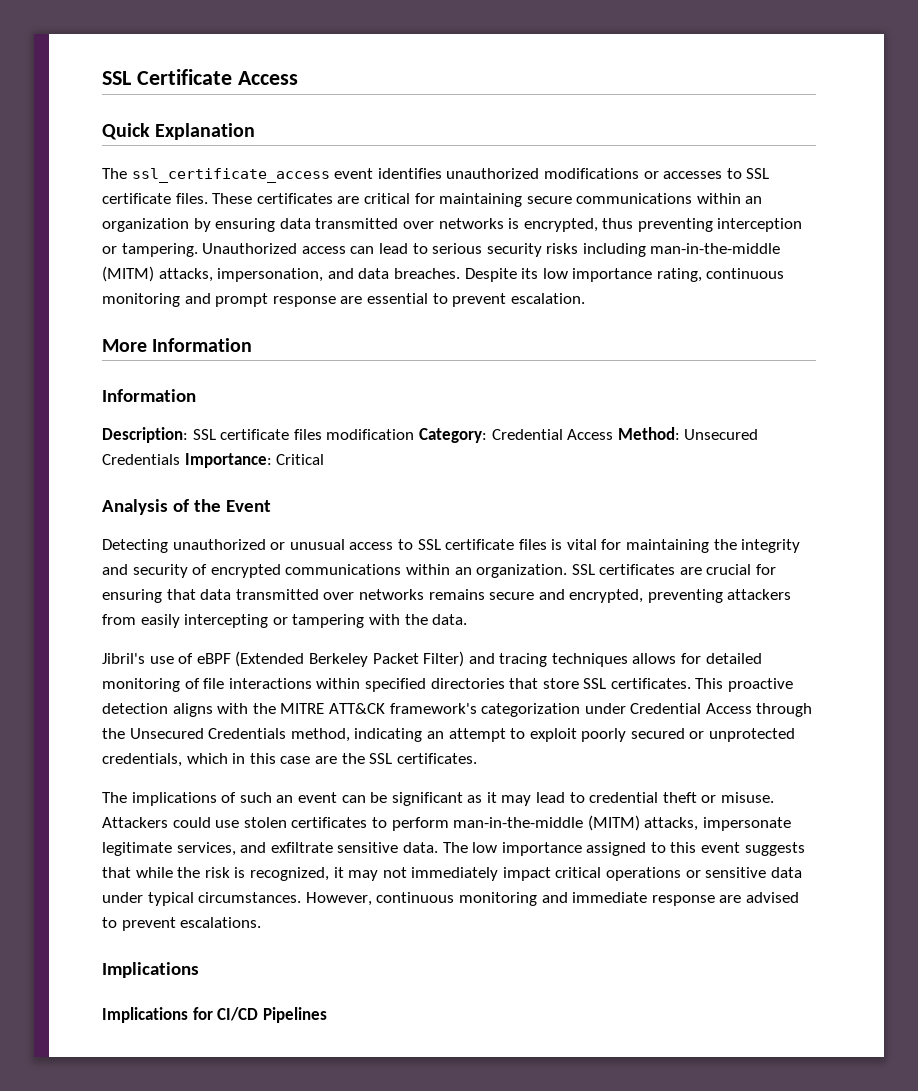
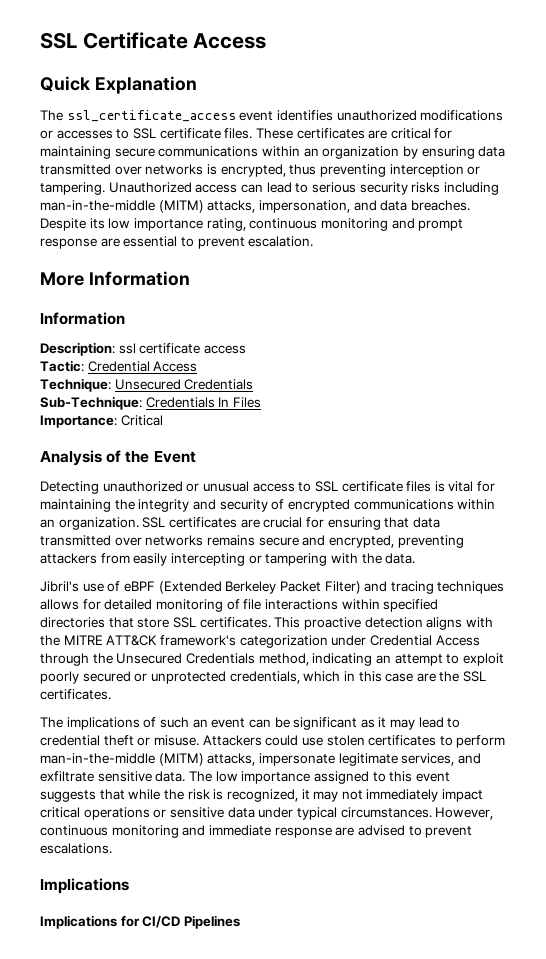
- Description: SSL certificate files modification Category: Credential Access Method: Unsecured Credentials Importance: Critical
+ Description: ssl certificate access
+ Tactic: Credential Access
+ Technique: Unsecured Credentials
+ Sub-Technique: Credentials In Files
+ Importance: Critical

